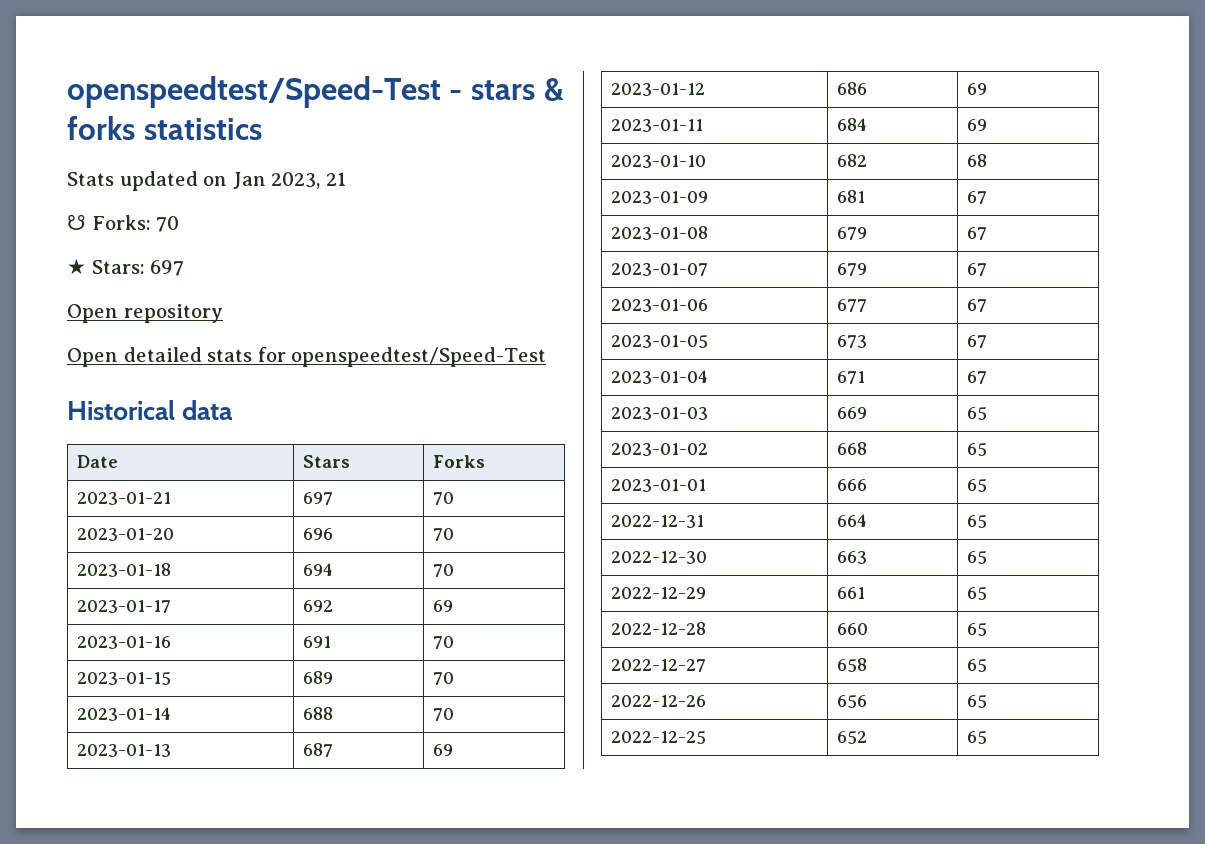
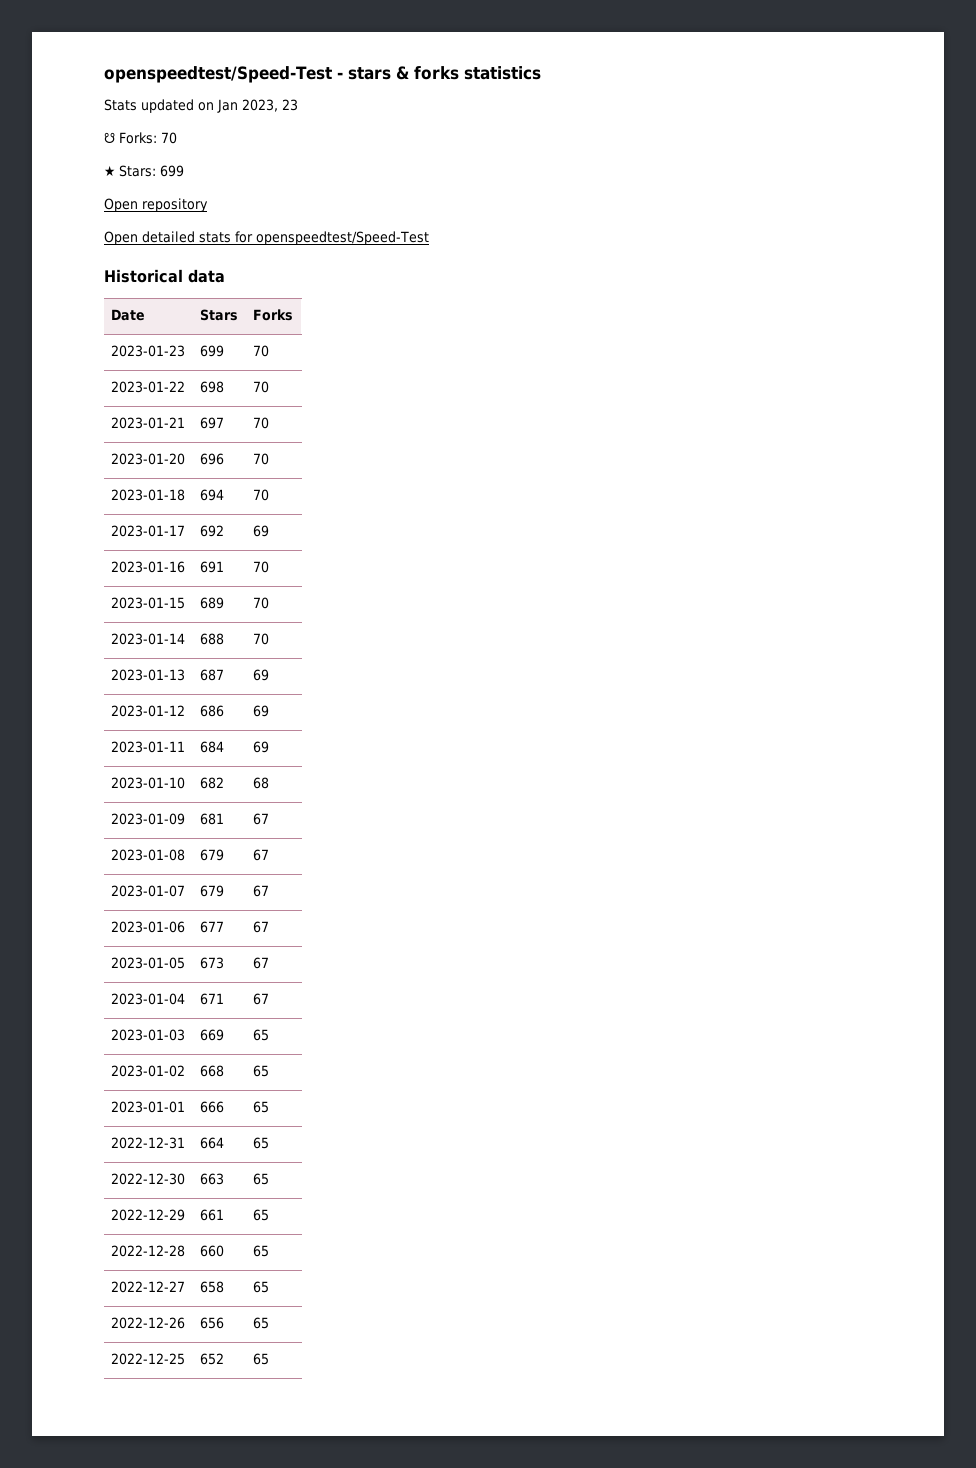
- Stats updated on Jan 2023, 21
+ Stats updated on Jan 2023, 23
- ★ Stars: 697
+ ★ Stars: 699
+ 2023-01-23 | 699 | 70
+ 2023-01-22 | 698 | 70

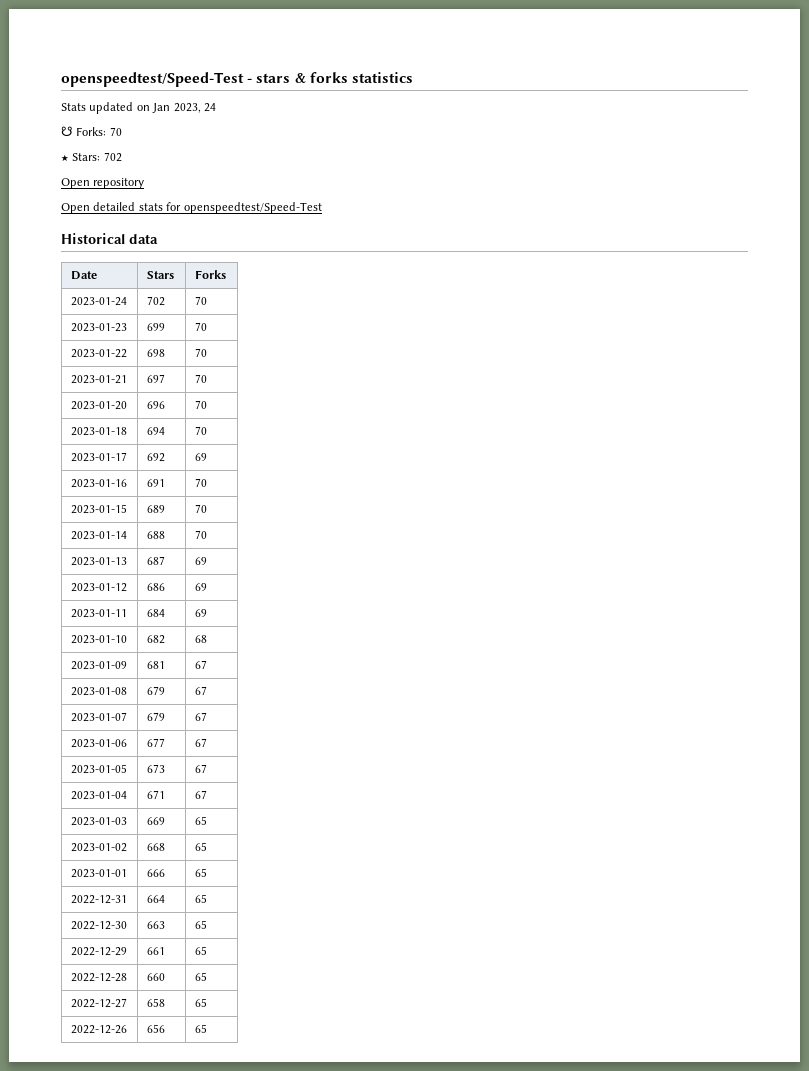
- Stats updated on Jan 2023, 23
+ Stats updated on Jan 2023, 24
- ★ Stars: 699
+ ★ Stars: 702
+ 2023-01-24 | 702 | 70
- 2022-12-25 | 652 | 65

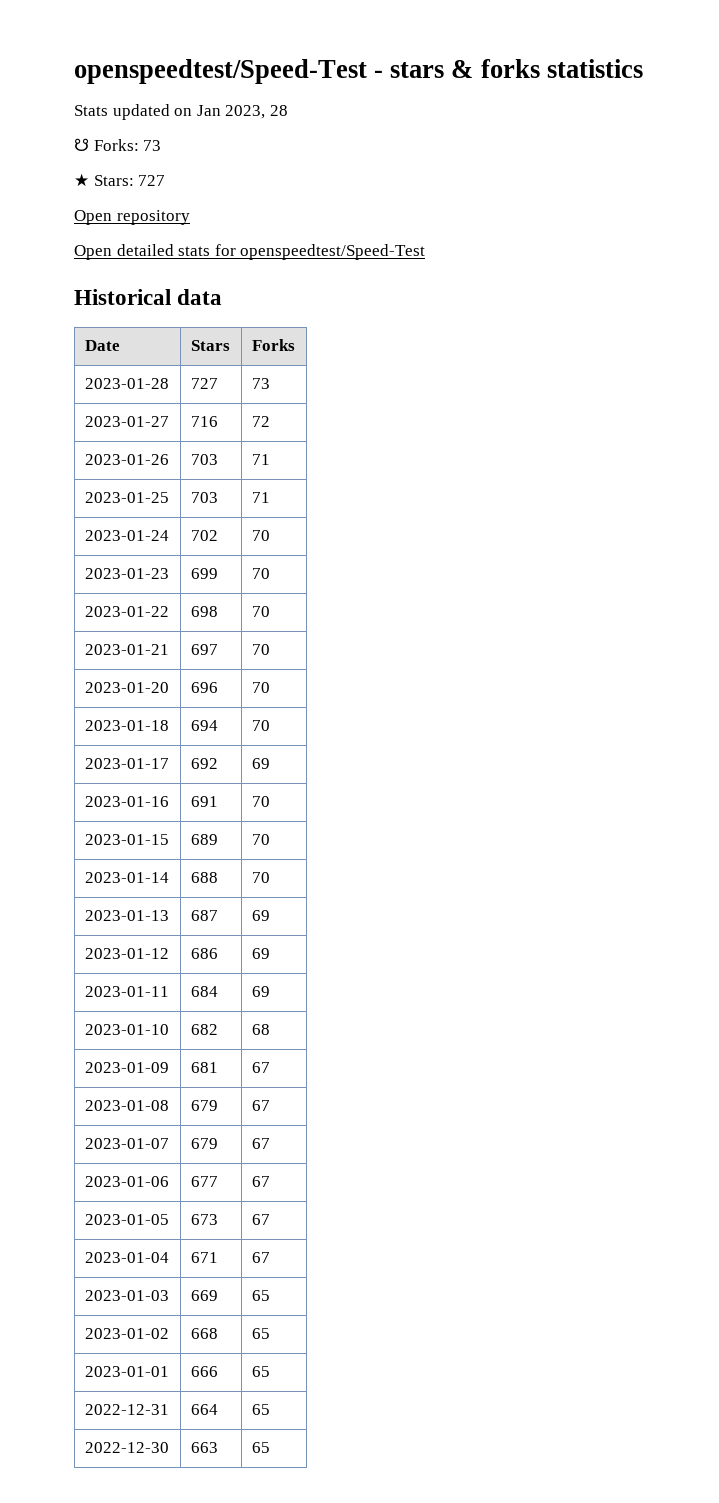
- Stats updated on Jan 2023, 24
+ Stats updated on Jan 2023, 28
- ☋ Forks: 70
+ ☋ Forks: 73
- ★ Stars: 702
+ ★ Stars: 727
+ 2023-01-28 | 727 | 73
+ 2023-01-27 | 716 | 72
+ 2023-01-26 | 703 | 71
+ 2023-01-25 | 703 | 71
- 2022-12-29 | 661 | 65
- 2022-12-28 | 660 | 65
- 2022-12-27 | 658 | 65
- 2022-12-26 | 656 | 65

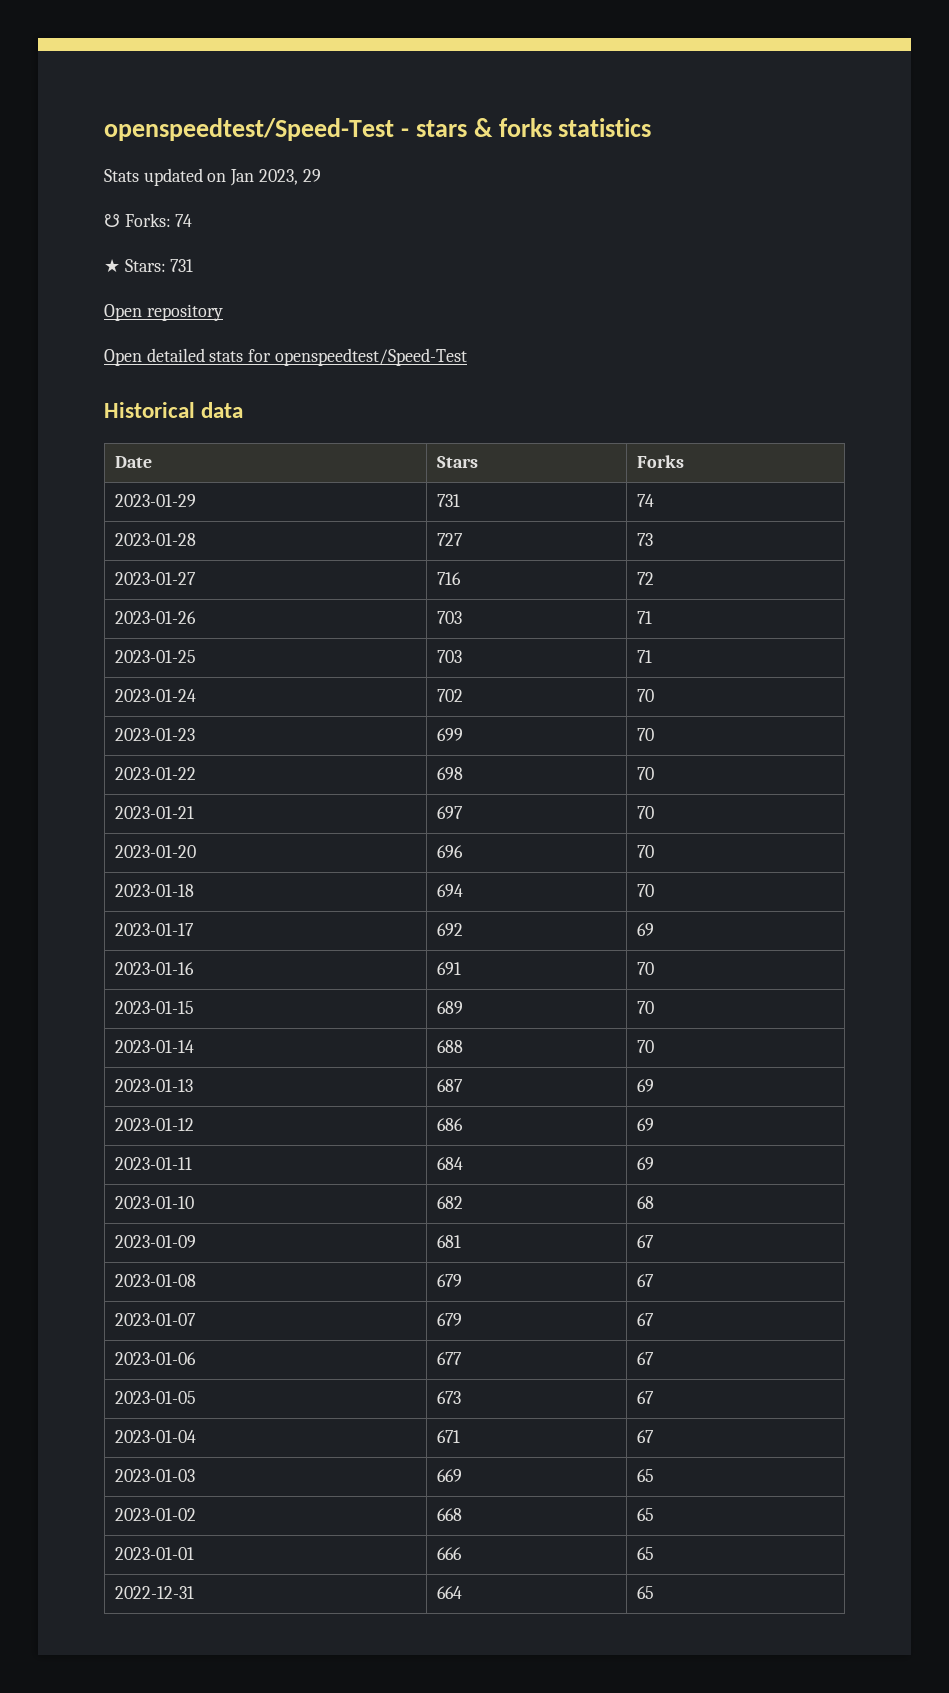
- Stats updated on Jan 2023, 28
+ Stats updated on Jan 2023, 29
- ☋ Forks: 73
+ ☋ Forks: 74
- ★ Stars: 727
+ ★ Stars: 731
+ 2023-01-29 | 731 | 74
- 2022-12-30 | 663 | 65

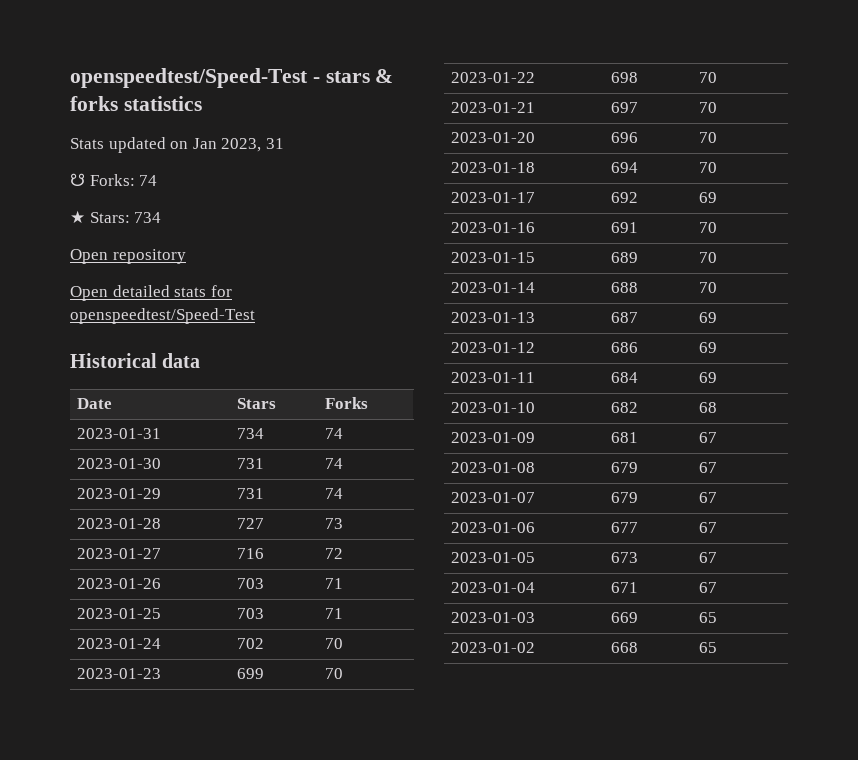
- Stats updated on Jan 2023, 29
+ Stats updated on Jan 2023, 31
- ★ Stars: 731
+ ★ Stars: 734
+ 2023-01-31 | 734 | 74
+ 2023-01-30 | 731 | 74
- 2023-01-01 | 666 | 65
- 2022-12-31 | 664 | 65

